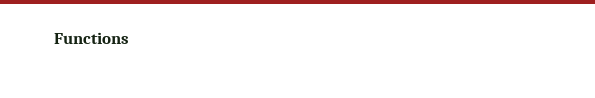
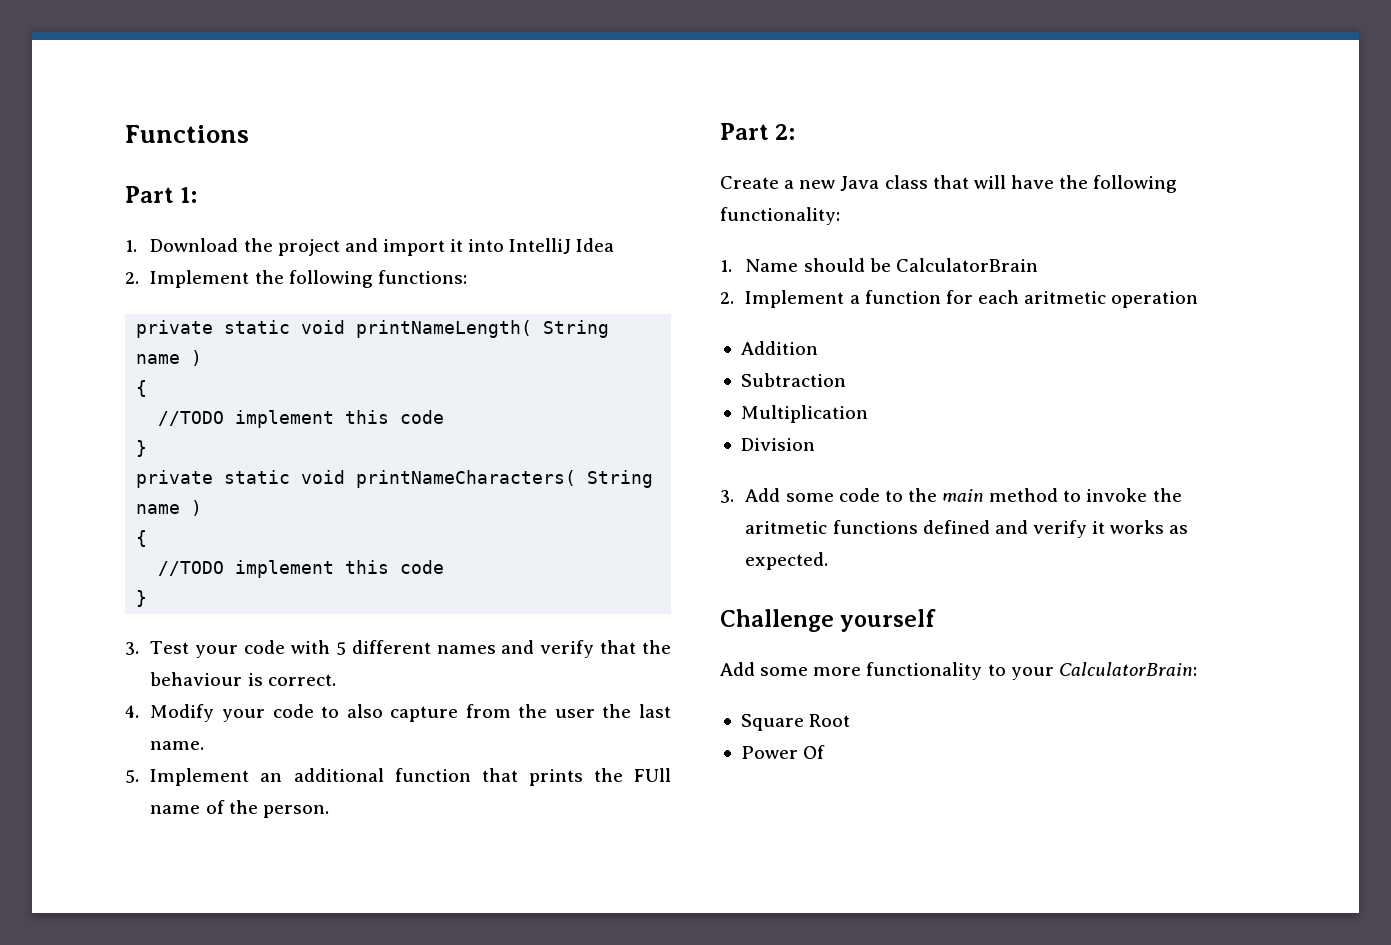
+ Part 1:
+ 1. Download the project and import it into IntelliJ Idea
+ 2. Implement the following functions:
+ private static void printNameLength( String name )
+ {
+ //TODO implement this code
+ }
+ private static void printNameCharacters( String name )
+ {
+ //TODO implement this code
+ }
+ 3. Test your code with 5 different names and verify that the behaviour is correct.
+ 4. Modify your code to also capture from the user the last name.
+ 5. Implement an additional function that prints the FUll name of the person.
+ Part 2:
+ Create a new Java class that will have the following functionality:
+ 1. Name should be CalculatorBrain
+ 2. Implement a function for each aritmetic operation
+ Addition
+ Subtraction
+ Multiplication
+ Division
+ 3. Add some code to the main method to invoke the aritmetic functions defined and verify it works as expected.
+ Challenge yourself
+ Add some more functionality to your CalculatorBrain:
+ Square Root
+ Power Of

